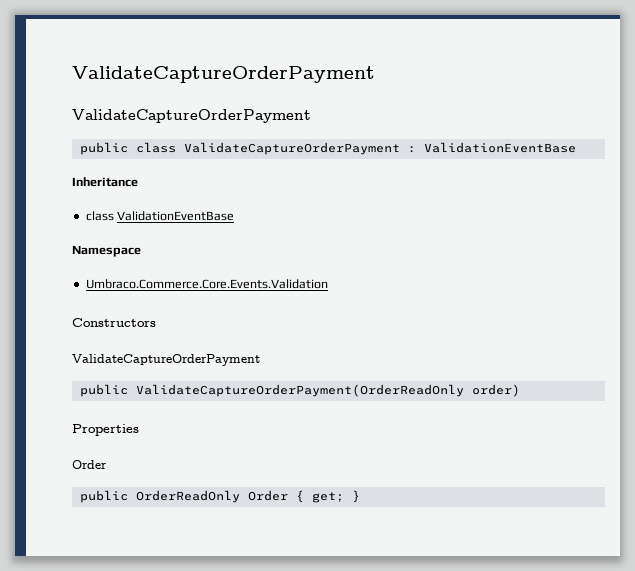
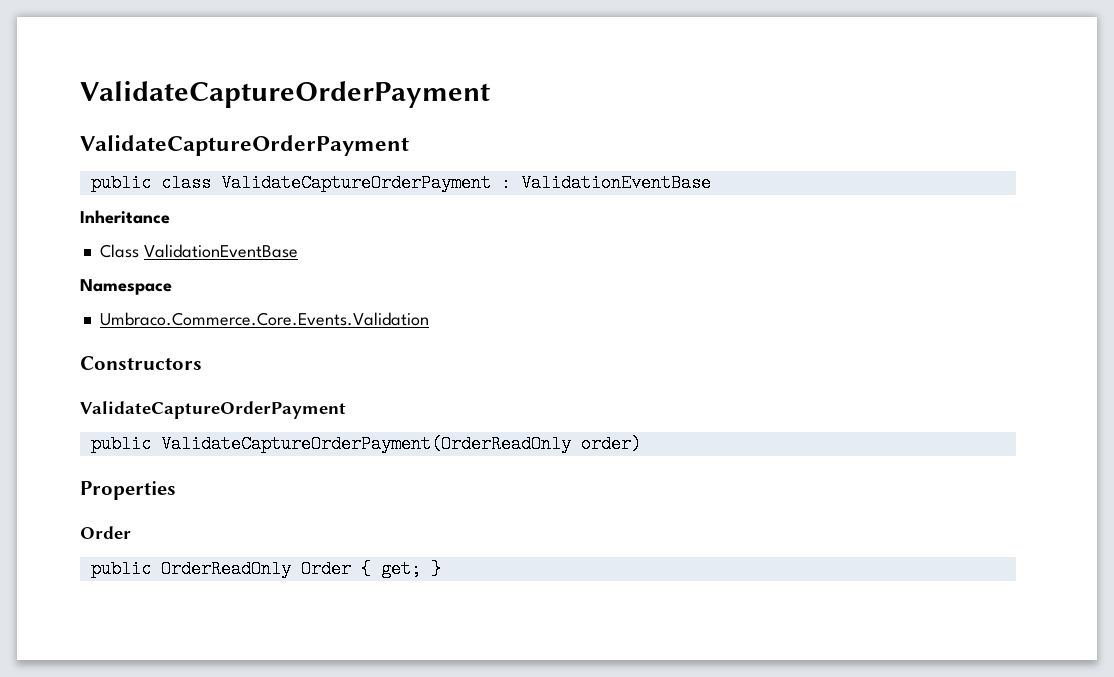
- class ValidationEventBase
+ Class ValidationEventBase

